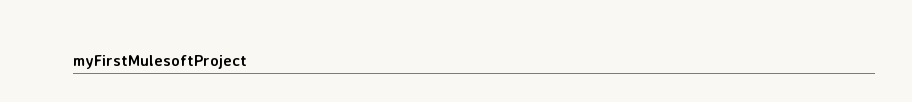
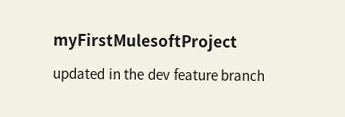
+ updated in the dev feature branch

